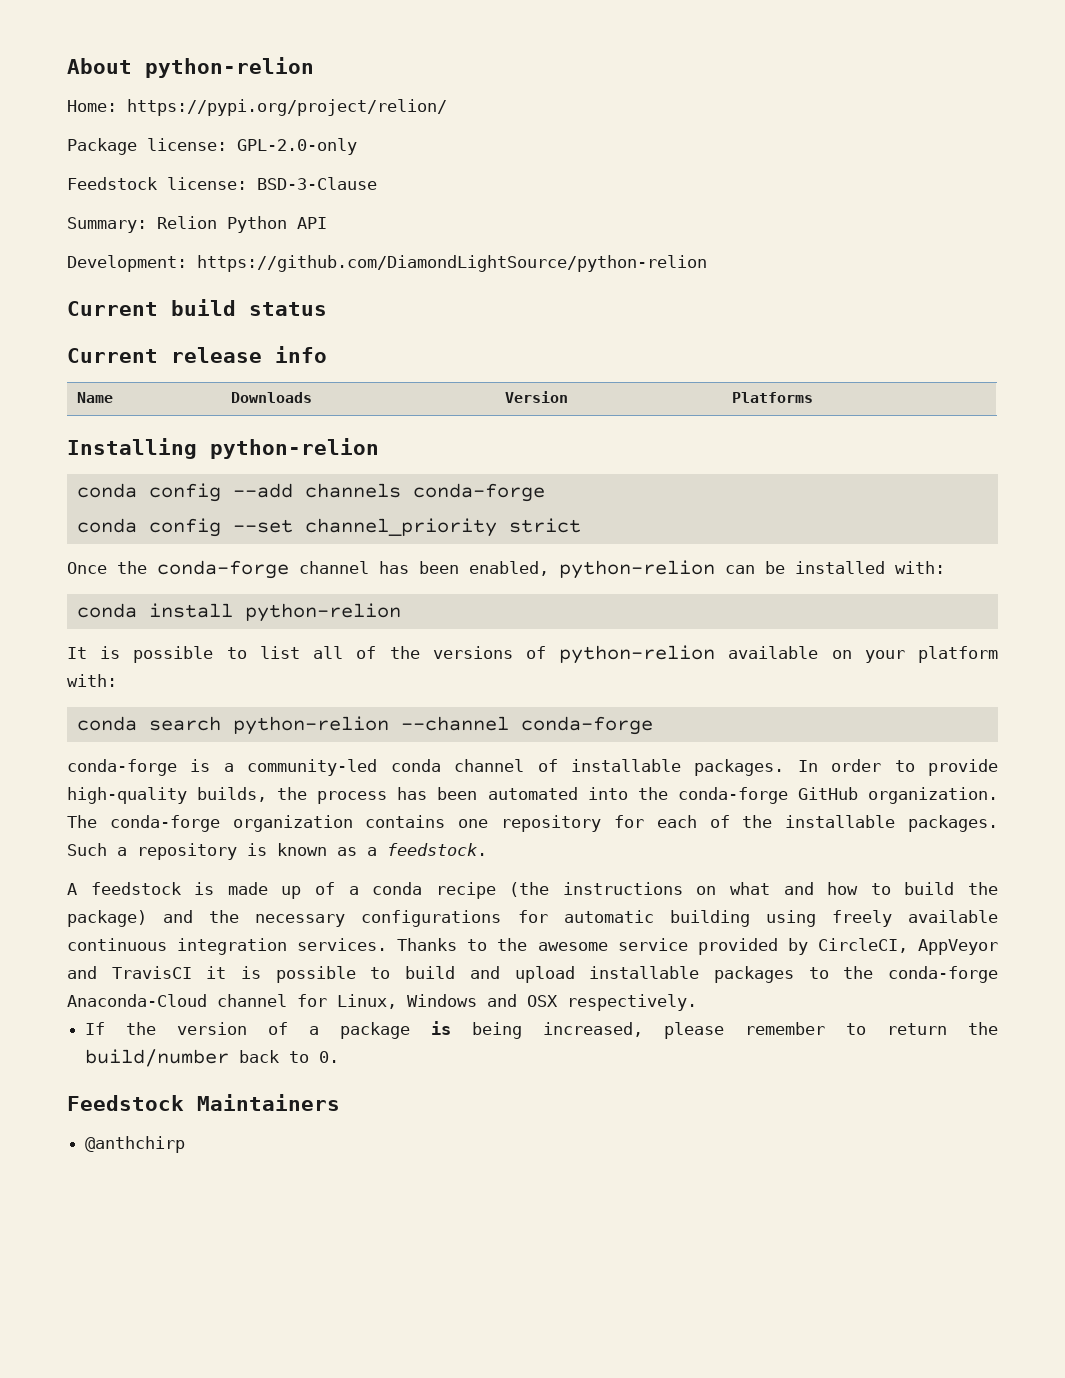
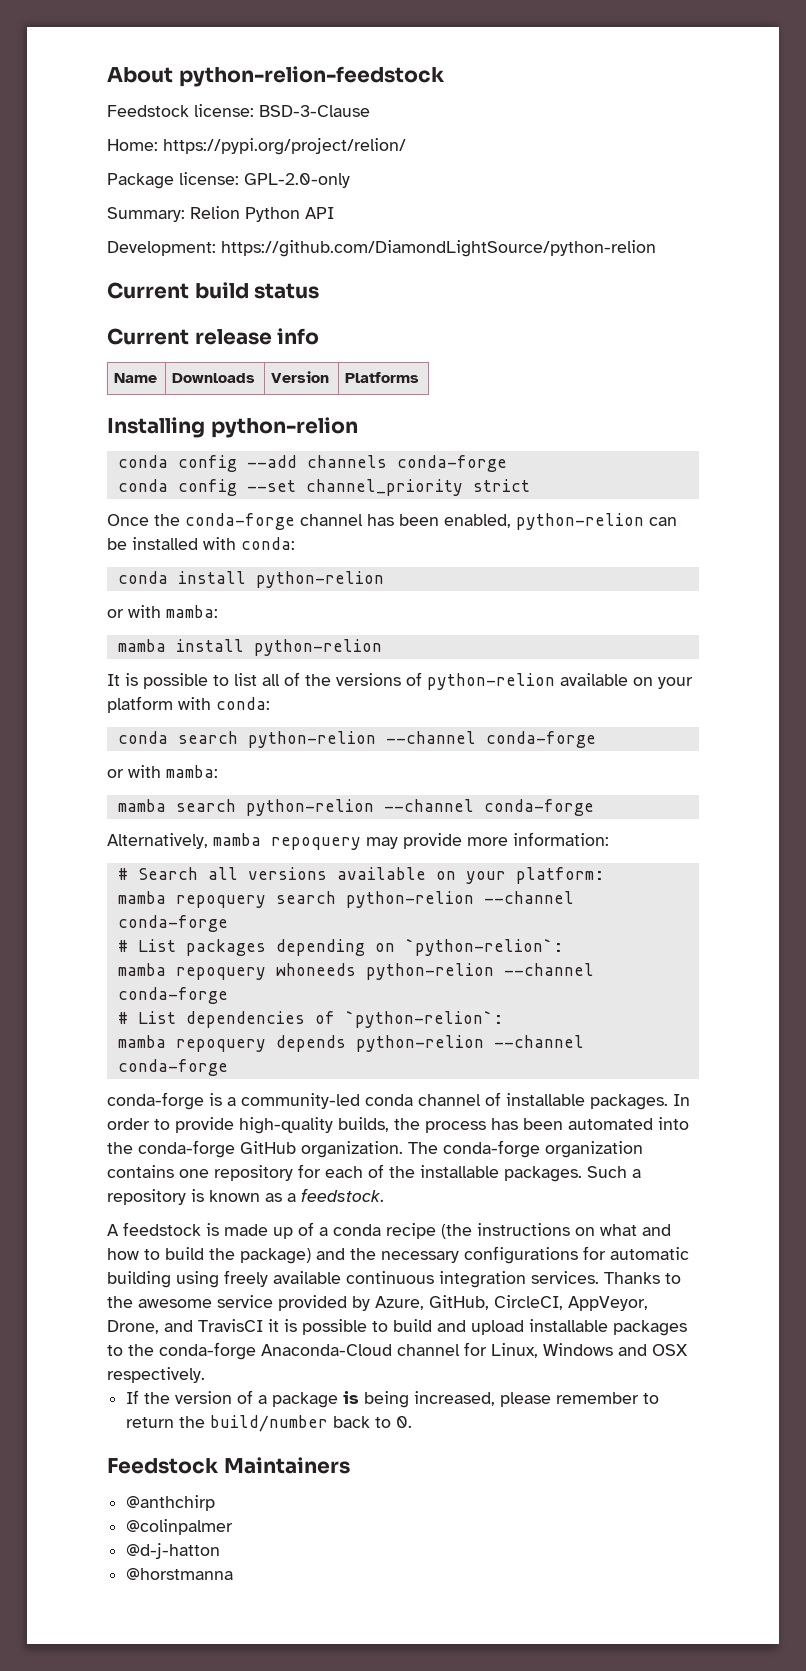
- About python-relion
+ About python-relion-feedstock
+ Feedstock license: BSD-3-Clause
- Feedstock license: BSD-3-Clause
- Once the conda-forge channel has been enabled, python-relion can be installed with:
+ Once the conda-forge channel has been enabled, python-relion can be installed with conda:
  conda install python-relion
+ or with mamba:
+ mamba install python-relion
- It is possible to list all of the versions of python-relion available on your platform with:
+ It is possible to list all of the versions of python-relion available on your platform with conda:
  conda search python-relion --channel conda-forge
+ or with mamba:
+ mamba search python-relion --channel conda-forge
+ Alternatively, mamba repoquery may provide more information:
+ # Search all versions available on your platform:
+ mamba repoquery search python-relion --channel conda-forge
+ # List packages depending on `python-relion`:
+ mamba repoquery whoneeds python-relion --channel conda-forge
+ # List dependencies of `python-relion`:
+ mamba repoquery depends python-relion --channel conda-forge
- Thanks to the awesome service provided by CircleCI, AppVeyor and TravisCI it is possible to build and upload installable packages to the conda-forge Anaconda-Cloud channel for Linux, Windows and OSX respectively.
+ Thanks to the awesome service provided by Azure, GitHub, CircleCI, AppVeyor, Drone, and TravisCI it is possible to build and upload installable packages to the conda-forge Anaconda-Cloud channel for Linux, Windows and OSX respectively.
+ @colinpalmer
+ @d-j-hatton
+ @horstmanna

